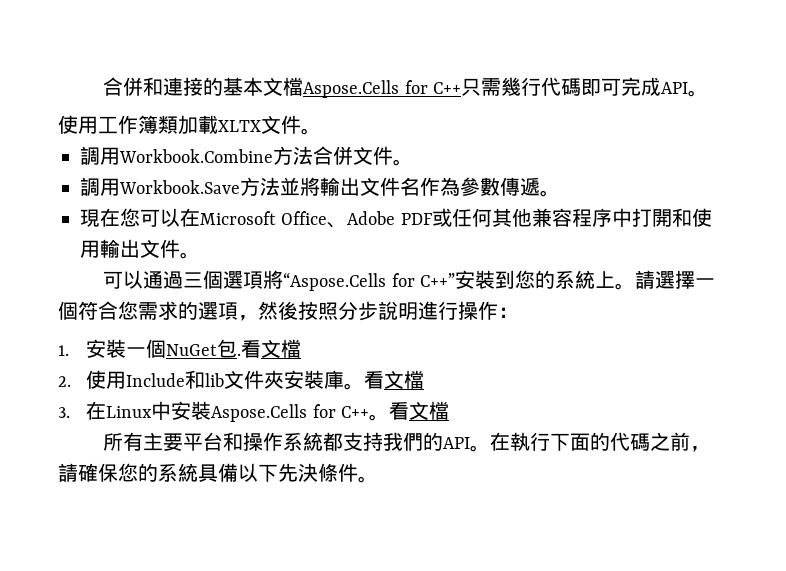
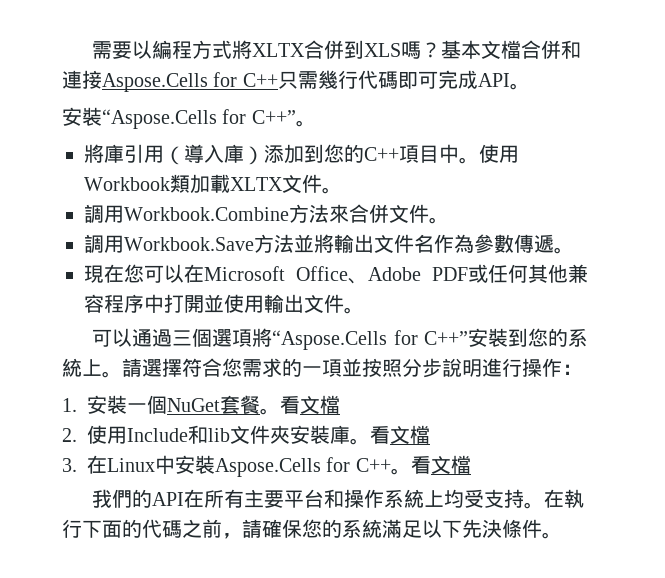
- 合併和連接的基本文檔Aspose.Cells for C++只需幾行代碼即可完成API。
+ 需要以編程方式將XLTX合併到XLS嗎？基本文檔合併和連接Aspose.Cells for C++只需幾行代碼即可完成API。
- 使用工作簿類加載XLTX文件。
+ 安裝“Aspose.Cells for C++”。
+ 將庫引用（導入庫）添加到您的C++項目中。使用Workbook類加載XLTX文件。
- 調用Workbook.Combine方法合併文件。
+ 調用Workbook.Combine方法來合併文件。
- 現在您可以在Microsoft Office、Adobe PDF或任何其他兼容程序中打開和使用輸出文件。
+ 現在您可以在Microsoft Office、Adobe PDF或任何其他兼容程序中打開並使用輸出文件。
- 請選擇一個符合您需求的選項，然後按照分步說明進行操作：
+ 請選擇符合您需求的一項並按照分步說明進行操作：
- 1.安裝一個NuGet包.
+ 1.安裝一個NuGet套餐。
- 所有主要平台和操作系統都支持我們的API。
+ 我們的API在所有主要平台和操作系統上均受支持。
- 在執行下面的代碼之前，請確保您的系統具備以下先決條件。
+ 在執行下面的代碼之前，請確保您的系統滿足以下先決條件。

